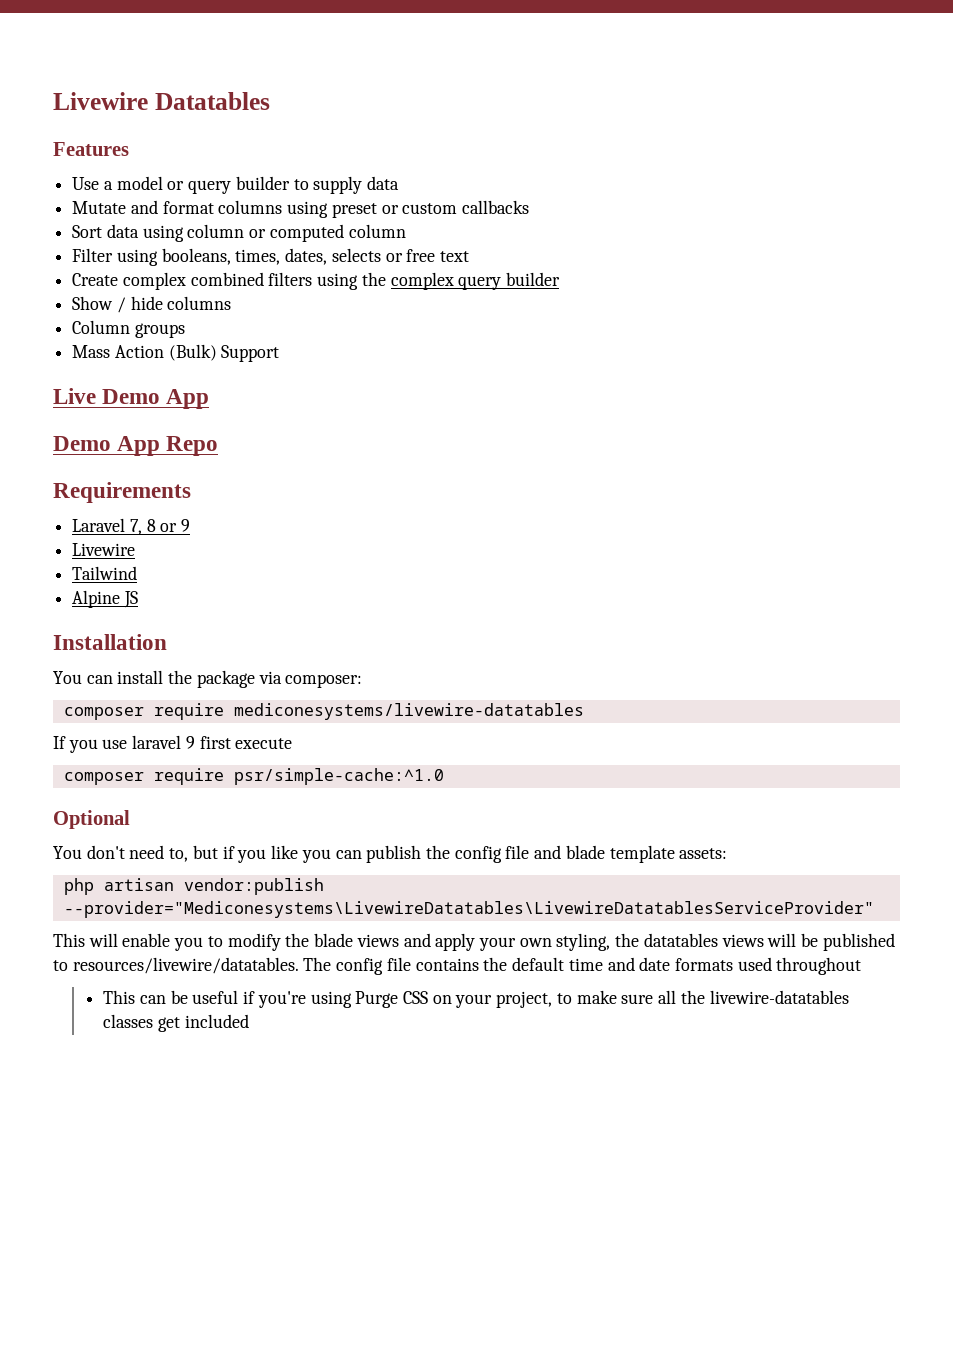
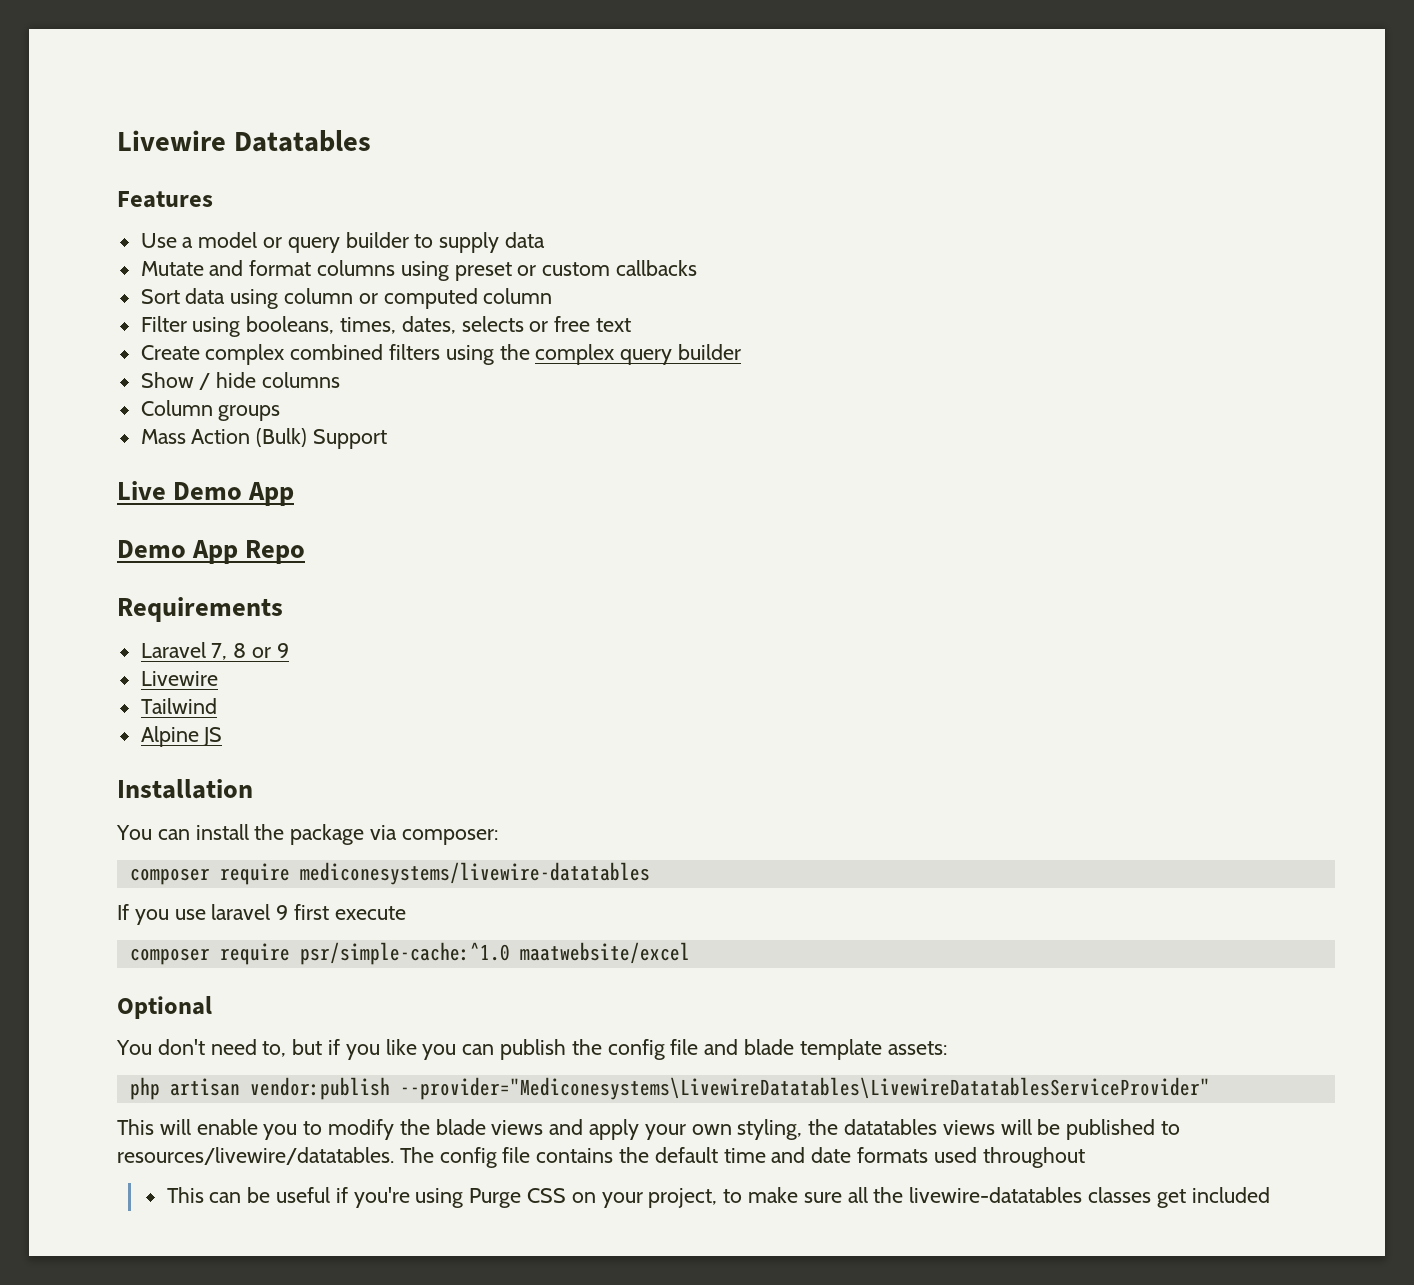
- composer require psr/simple-cache:^1.0
+ composer require psr/simple-cache:^1.0 maatwebsite/excel

